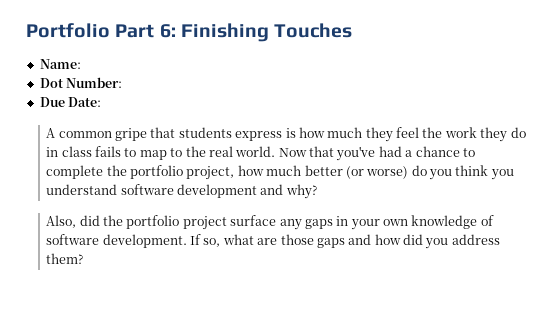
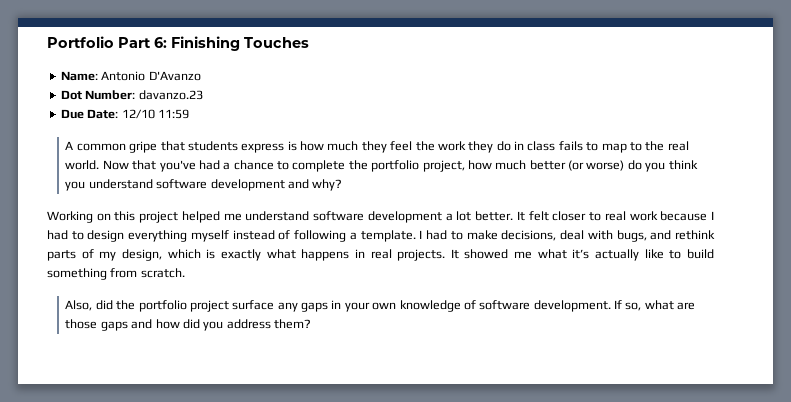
- Name:
+ Name: Antonio D'Avanzo
- Dot Number:
+ Dot Number: davanzo.23
- Due Date:
+ Due Date: 12/10 11:59
+ Working on this project helped me understand software development a lot better. It felt closer to real work because I had to design everything myself instead of following a template. I had to make decisions, deal with bugs, and rethink parts of my design, which is exactly what happens in real projects. It showed me what it’s actually like to build something from scratch.

